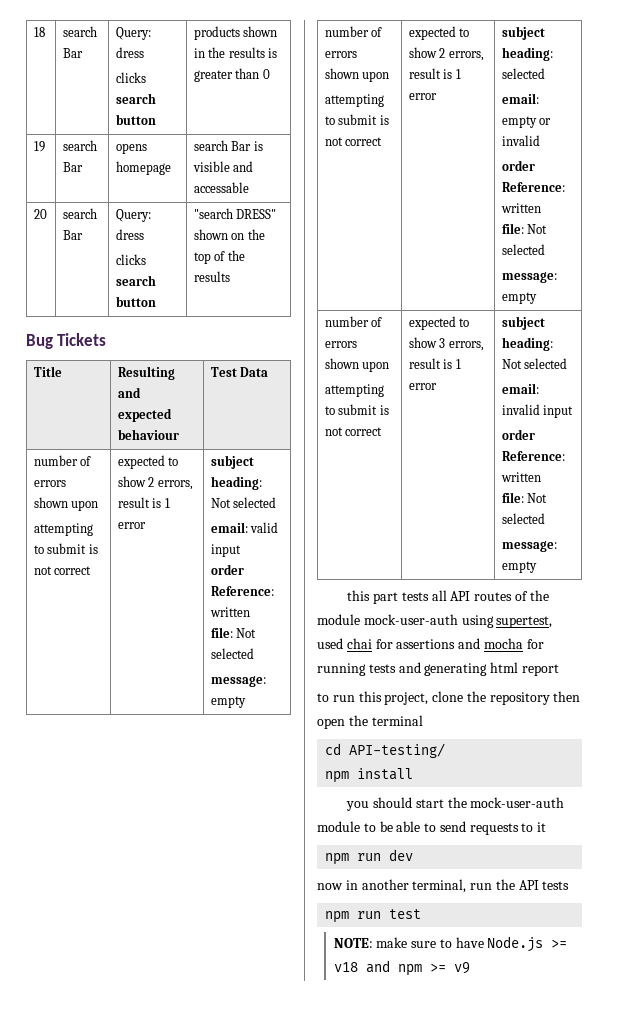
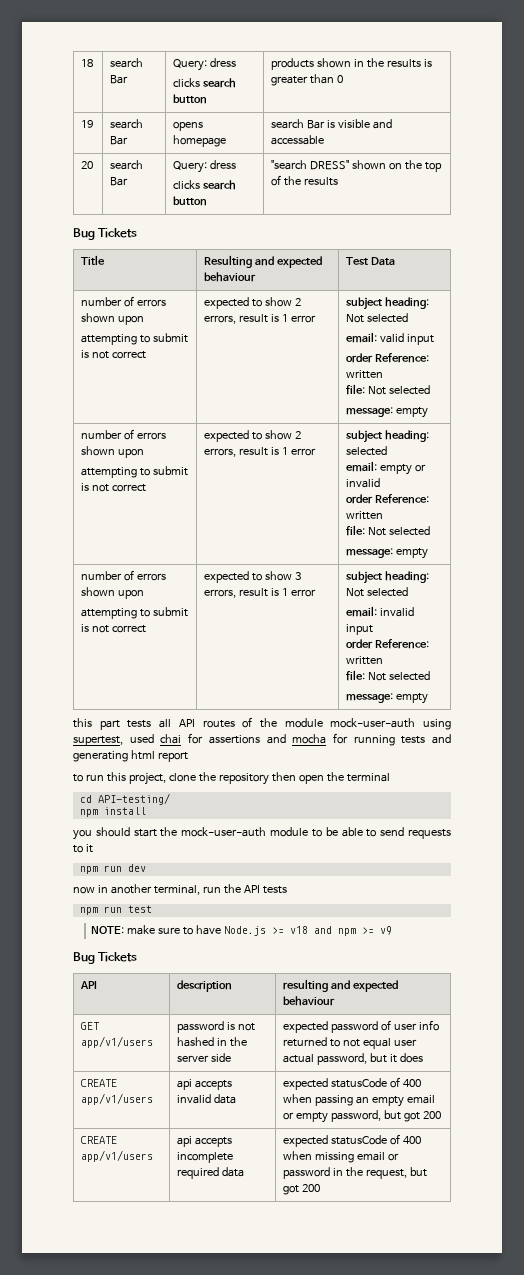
  NOTE: make sure to have Node.js >= v18 and npm >= v9
+ Bug Tickets
+ API | description | resulting and expected behaviour
+ GET app/v1/users | password is not hashed in the server side | expected password of user info returned to not equal user actual password, but it does
+ CREATE app/v1/users | api accepts invalid data | expected statusCode of 400 when passing an empty email or empty password, but got 200
+ CREATE app/v1/users | api accepts incomplete required data | expected statusCode of 400 when missing email or password in the request, but got 200

